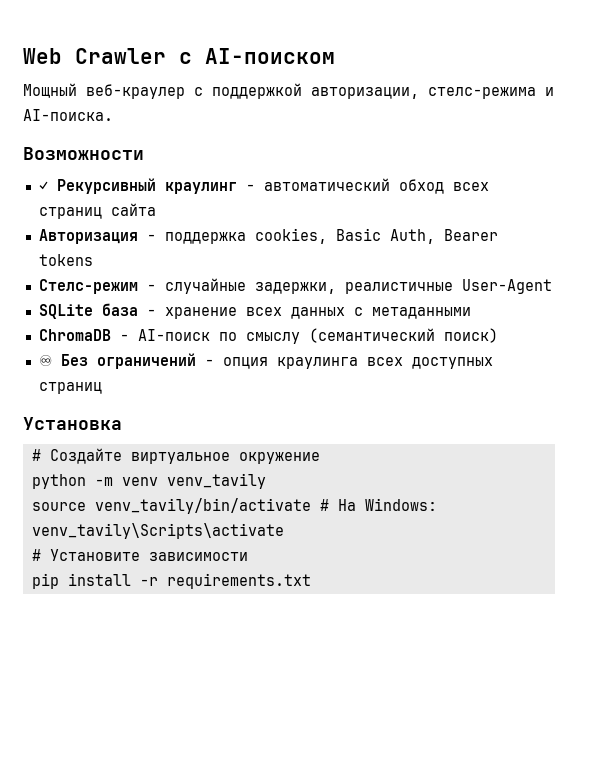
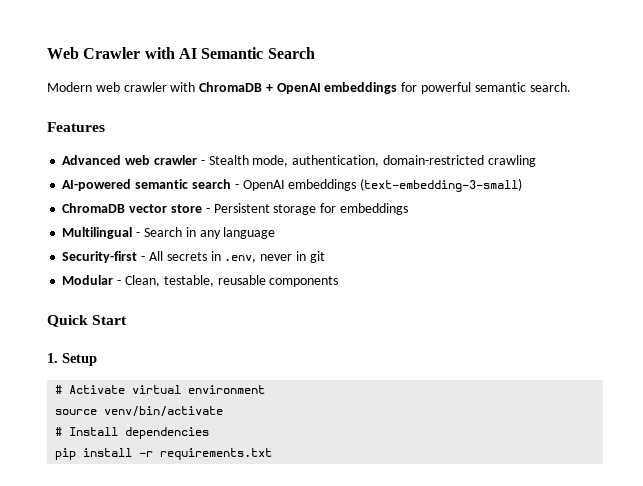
- Web Crawler с AI-поиском
- Мощный веб-краулер с поддержкой авторизации, стелс-режима и AI-поиска.
- Возможности
- ✓ Рекурсивный краулинг - автоматический обход всех страниц сайта
- Авторизация - поддержка cookies, Basic Auth, Bearer tokens
- Стелс-режим - случайные задержки, реалистичные User-Agent
- SQLite база - хранение всех данных с метаданными
- ChromaDB - AI-поиск по смыслу (семантический поиск)
- ♾ Без ограничений - опция краулинга всех доступных страниц
- Установка
- # Создайте виртуальное окружение
- python -m venv venv_tavily
- source venv_tavily/bin/activate # На Windows: venv_tavily\Scripts\activate
- # Установите зависимости
+ Web Crawler with AI Semantic Search
+ Modern web crawler with ChromaDB + OpenAI embeddings for powerful semantic search.
+ Features
+ Advanced web crawler - Stealth mode, authentication, domain-restricted crawling
+ AI-powered semantic search - OpenAI embeddings (text-embedding-3-small)
+ ChromaDB vector store - Persistent storage for embeddings
+ Multilingual - Search in any language
+ Security-first - All secrets in .env, never in git
+ Modular - Clean, testable, reusable components
+ Quick Start
+ 1. Setup
+ # Activate virtual environment
+ source venv/bin/activate
+ # Install dependencies

